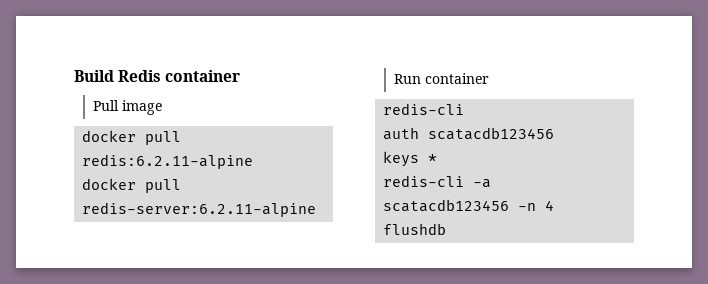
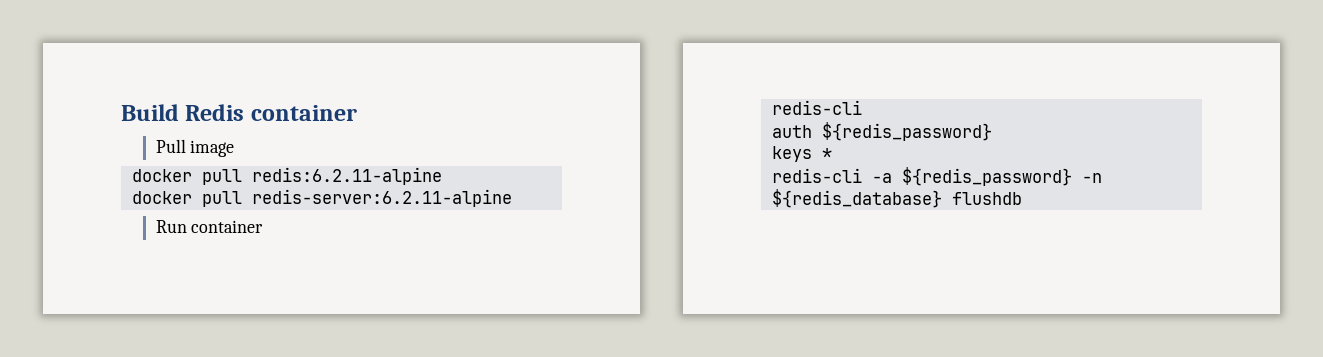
- auth scatacdb123456
+ auth ${redis_password}
- redis-cli -a scatacdb123456 -n 4 flushdb
+ redis-cli -a ${redis_password} -n ${redis_database} flushdb

